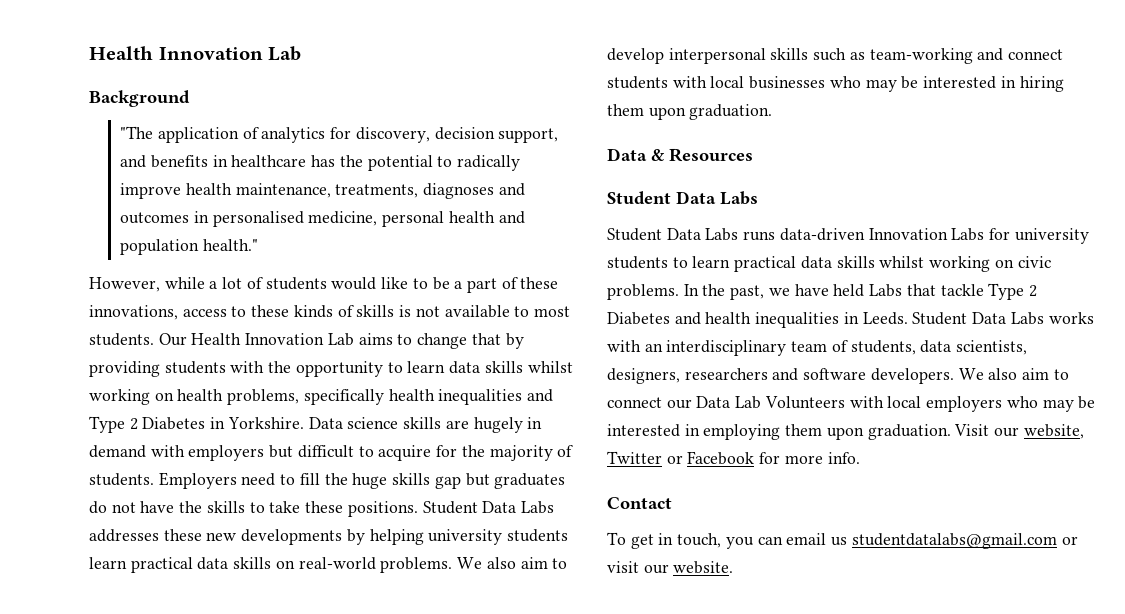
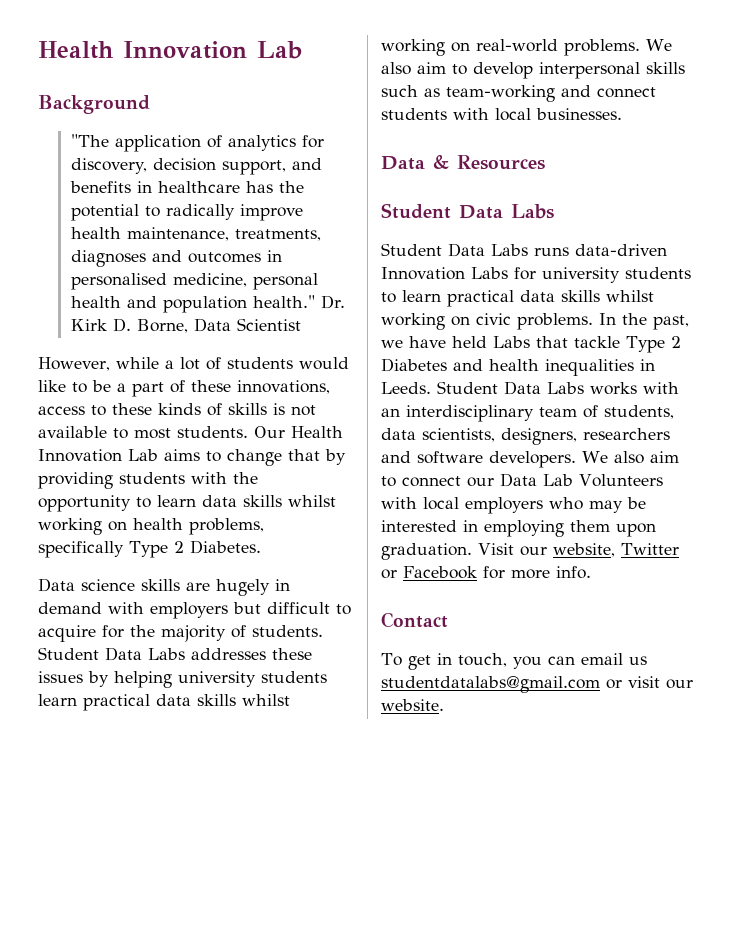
+ Dr. Kirk D. Borne, Data Scientist
- Our Health Innovation Lab aims to change that by providing students with the opportunity to learn data skills whilst working on health problems, specifically health inequalities and Type 2 Diabetes in Yorkshire. Data science skills are hugely in demand with employers but difficult to acquire for the majority of students.
+ Our Health Innovation Lab aims to change that by providing students with the opportunity to learn data skills whilst working on health problems, specifically Type 2 Diabetes.
+ Data science skills are hugely in demand with employers but difficult to acquire for the majority of students.
- Employers need to fill the huge skills gap but graduates do not have the skills to take these positions.
- Student Data Labs addresses these new developments by helping university students learn practical data skills on real-world problems.
+ Student Data Labs addresses these issues by helping university students learn practical data skills whilst working on real-world problems.
- We also aim to develop interpersonal skills such as team-working and connect students with local businesses who may be interested in hiring them upon graduation.
+ We also aim to develop interpersonal skills such as team-working and connect students with local businesses.

